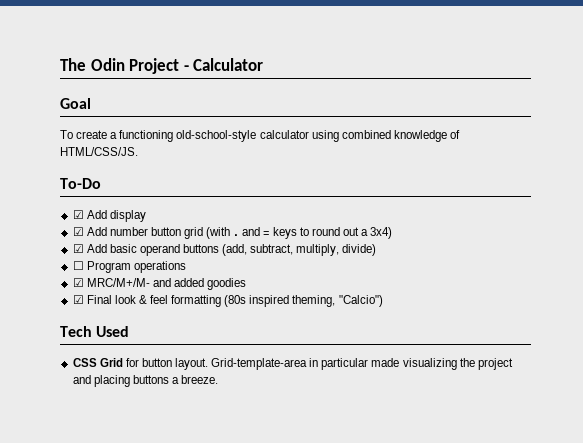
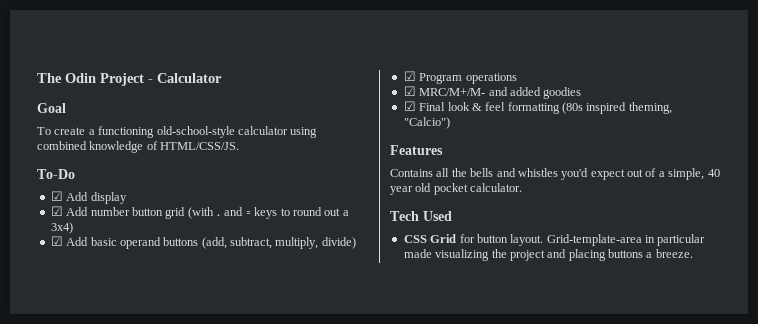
- ☐ Program operations
+ ☑ Program operations
+ Features
+ Contains all the bells and whistles you'd expect out of a simple, 40 year old pocket calculator.

